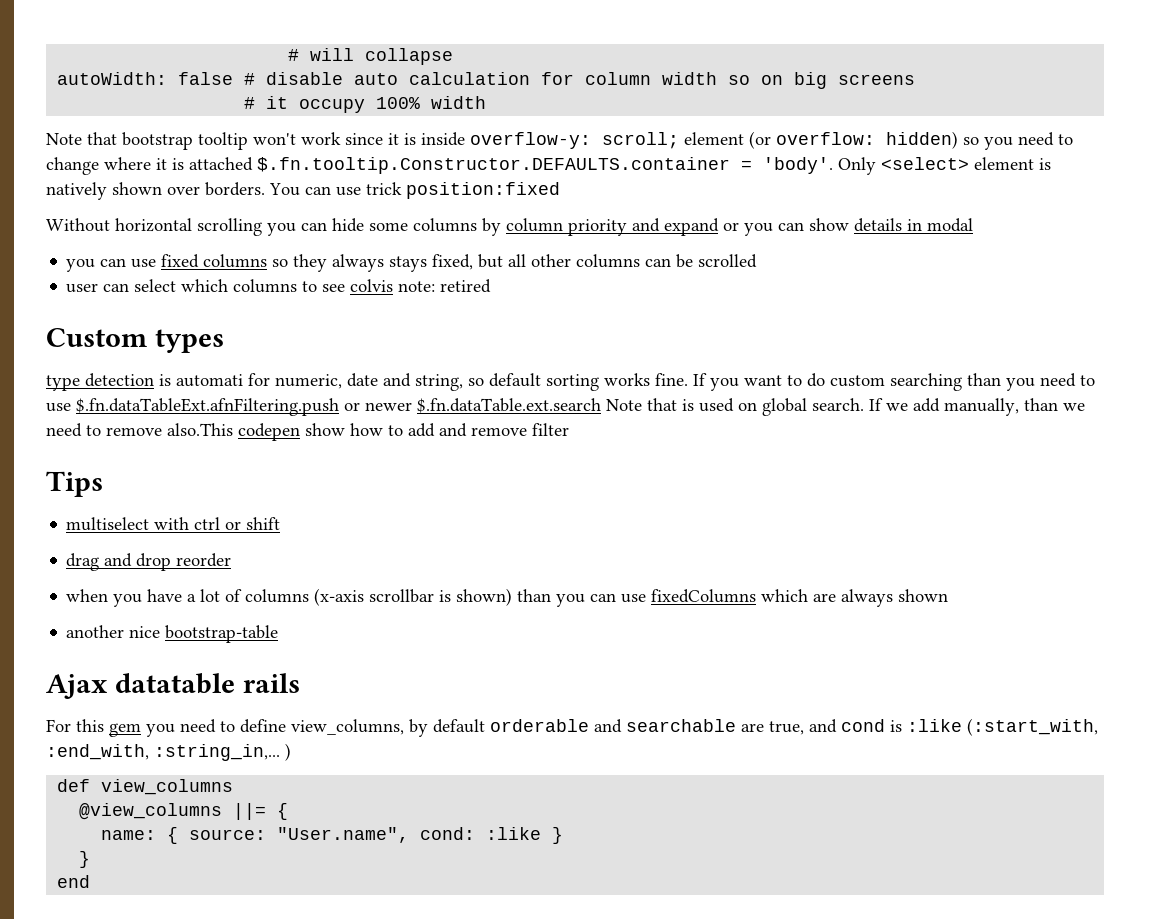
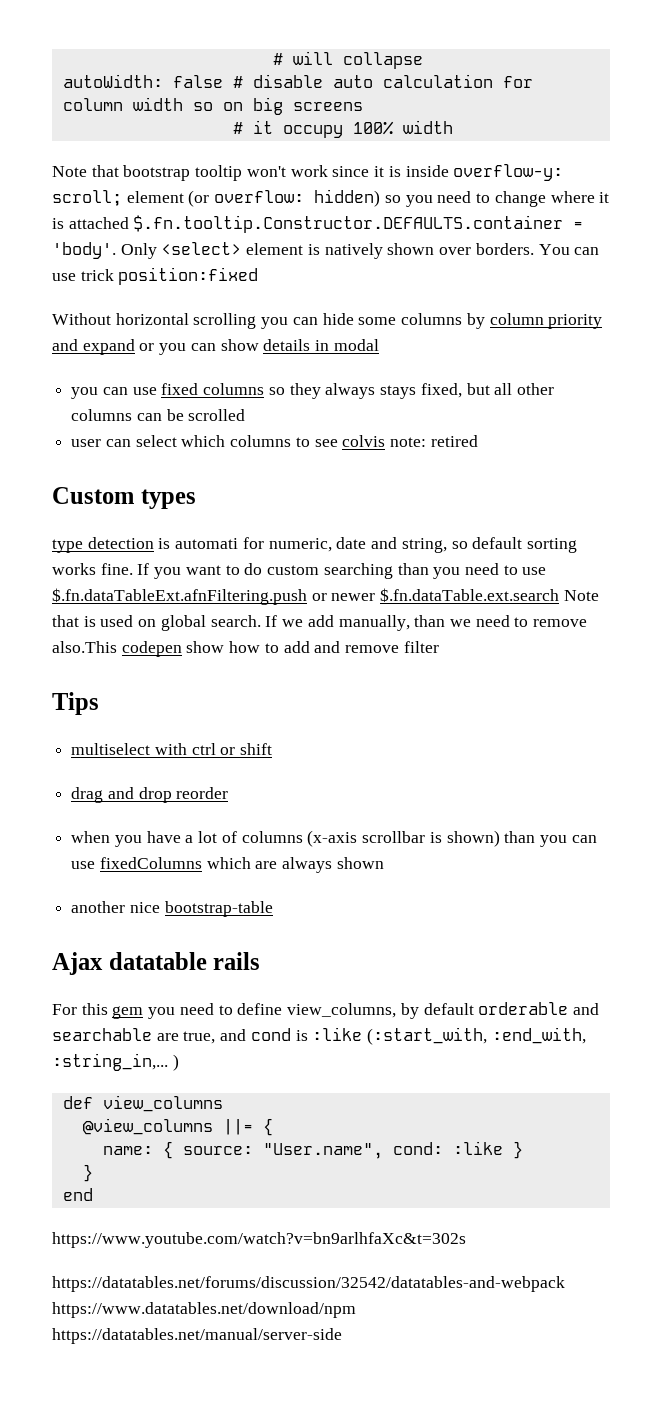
+ https://www.youtube.com/watch?v=bn9arlhfaXc&t=302s
+ https://datatables.net/forums/discussion/32542/datatables-and-webpack https://www.datatables.net/download/npm https://datatables.net/manual/server-side

